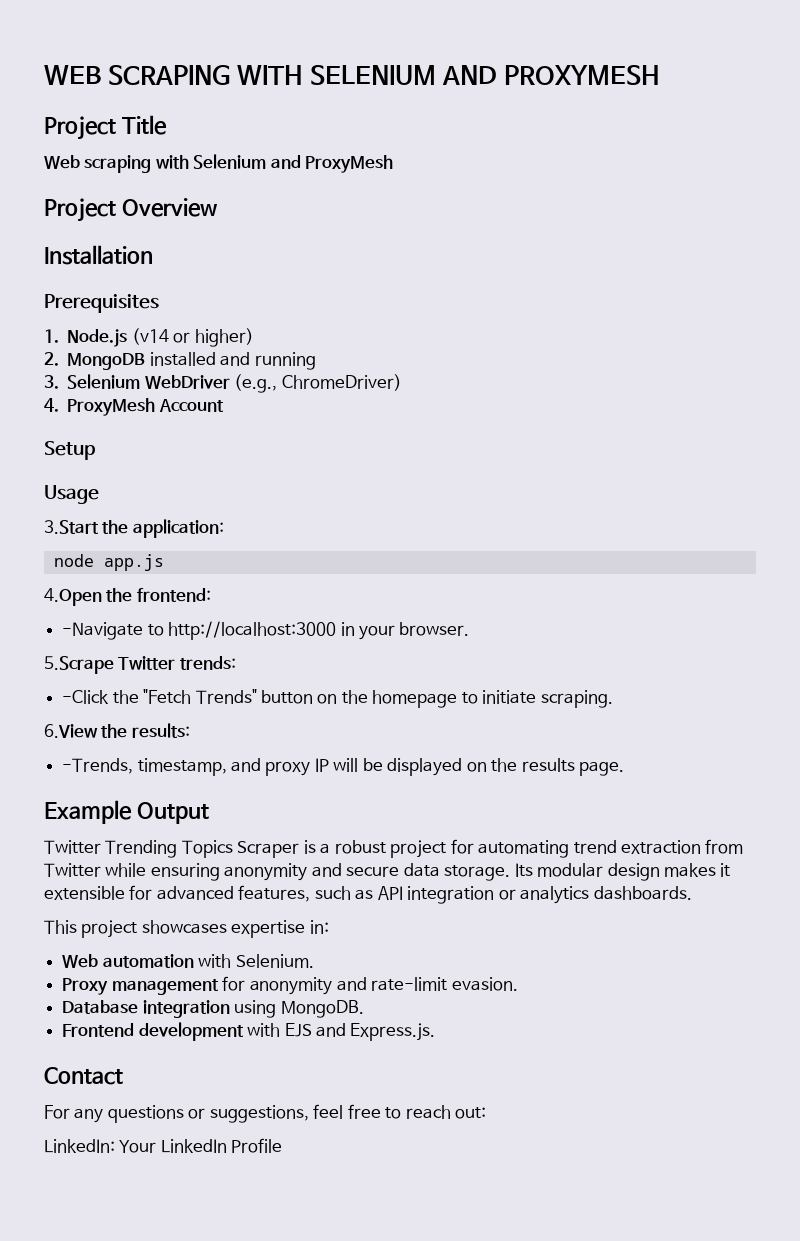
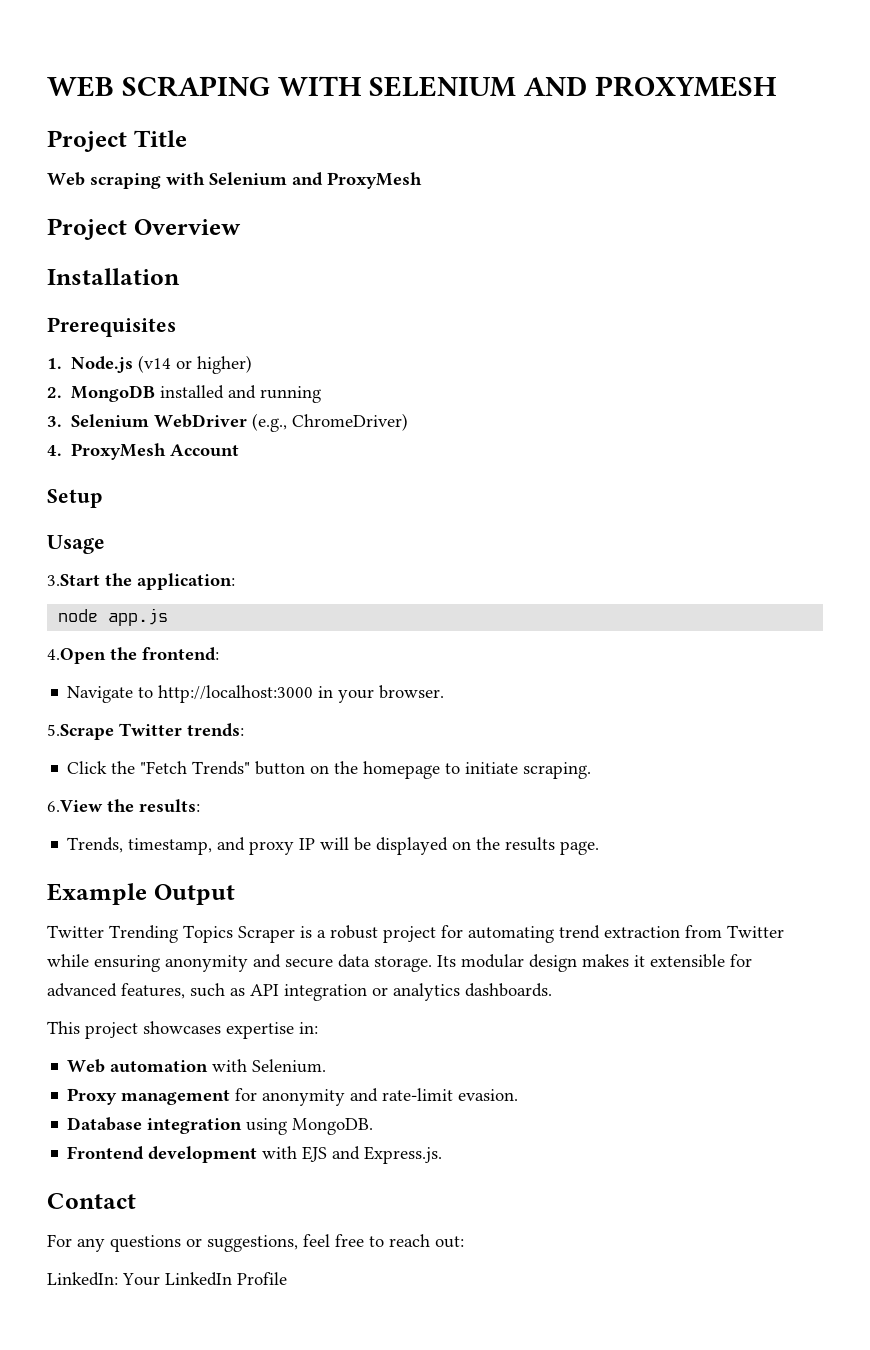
- -Navigate to http://localhost:3000 in your browser.
+ Navigate to http://localhost:3000 in your browser.
- -Click the "Fetch Trends" button on the homepage to initiate scraping.
+ Click the "Fetch Trends" button on the homepage to initiate scraping.
- -Trends, timestamp, and proxy IP will be displayed on the results page.
+ Trends, timestamp, and proxy IP will be displayed on the results page.

